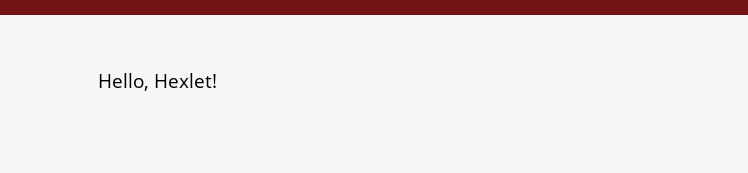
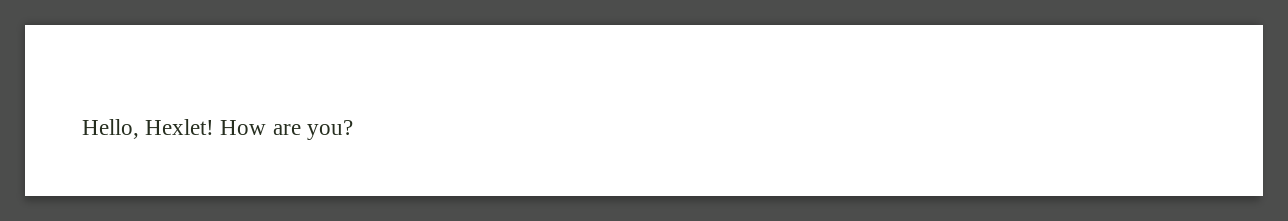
+ How are you?

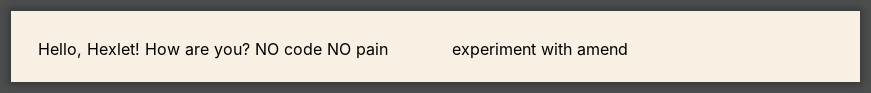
+ NO code NO pain experiment with amend

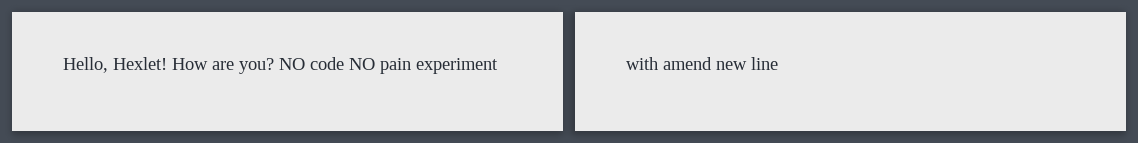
- NO code NO pain experiment with amend
+ NO code NO pain experiment with amend new line

